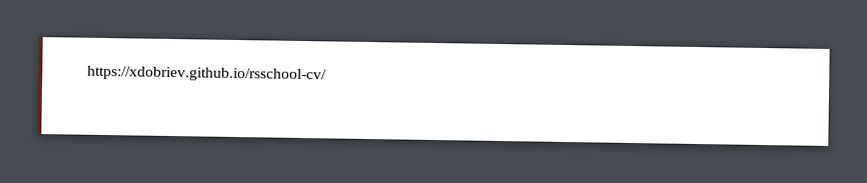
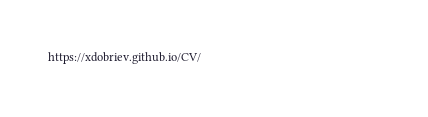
- https://xdobriev.github.io/rsschool-cv/
+ https://xdobriev.github.io/CV/

